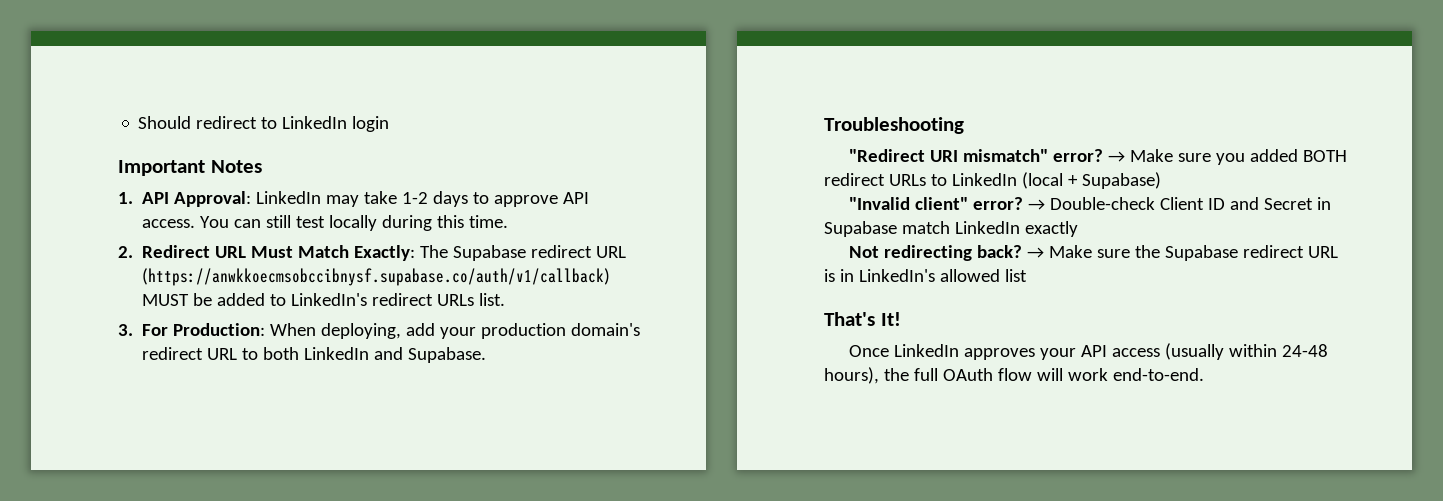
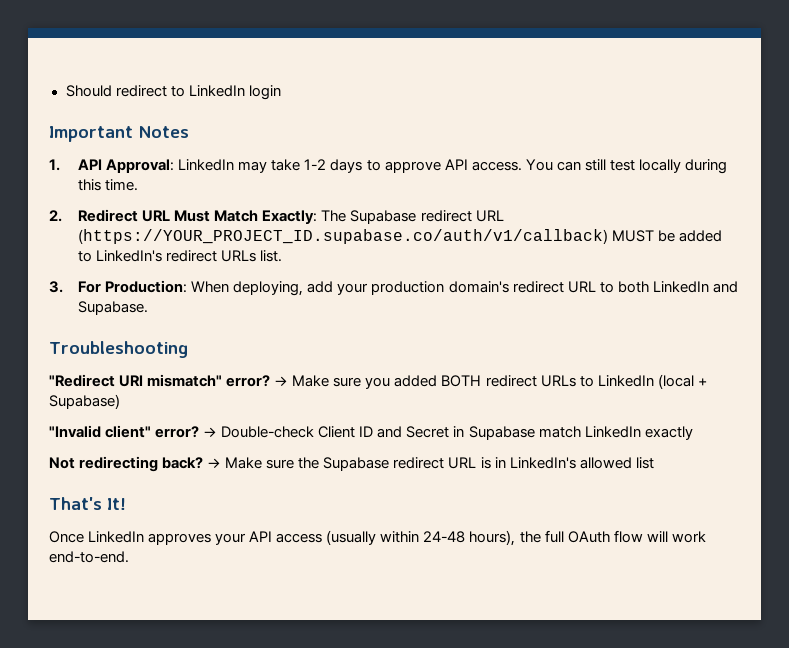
- 2. Redirect URL Must Match Exactly: The Supabase redirect URL (https://anwkkoecmsobccibnysf.supabase.co/auth/v1/callback) MUST be added to LinkedIn's redirect URLs list.
+ 2. Redirect URL Must Match Exactly: The Supabase redirect URL (https://YOUR_PROJECT_ID.supabase.co/auth/v1/callback) MUST be added to LinkedIn's redirect URLs list.

